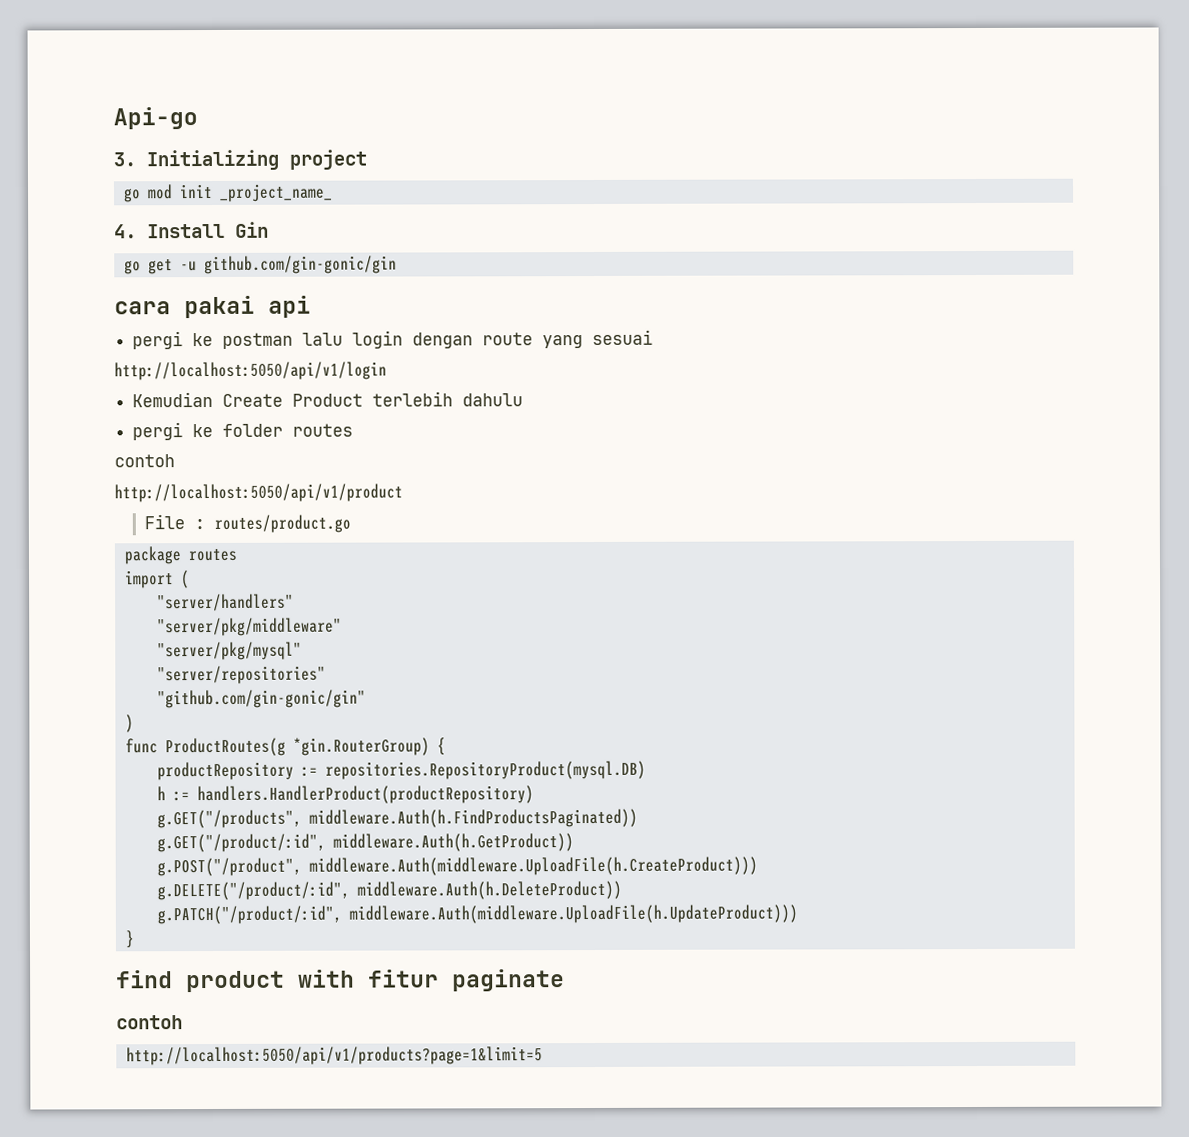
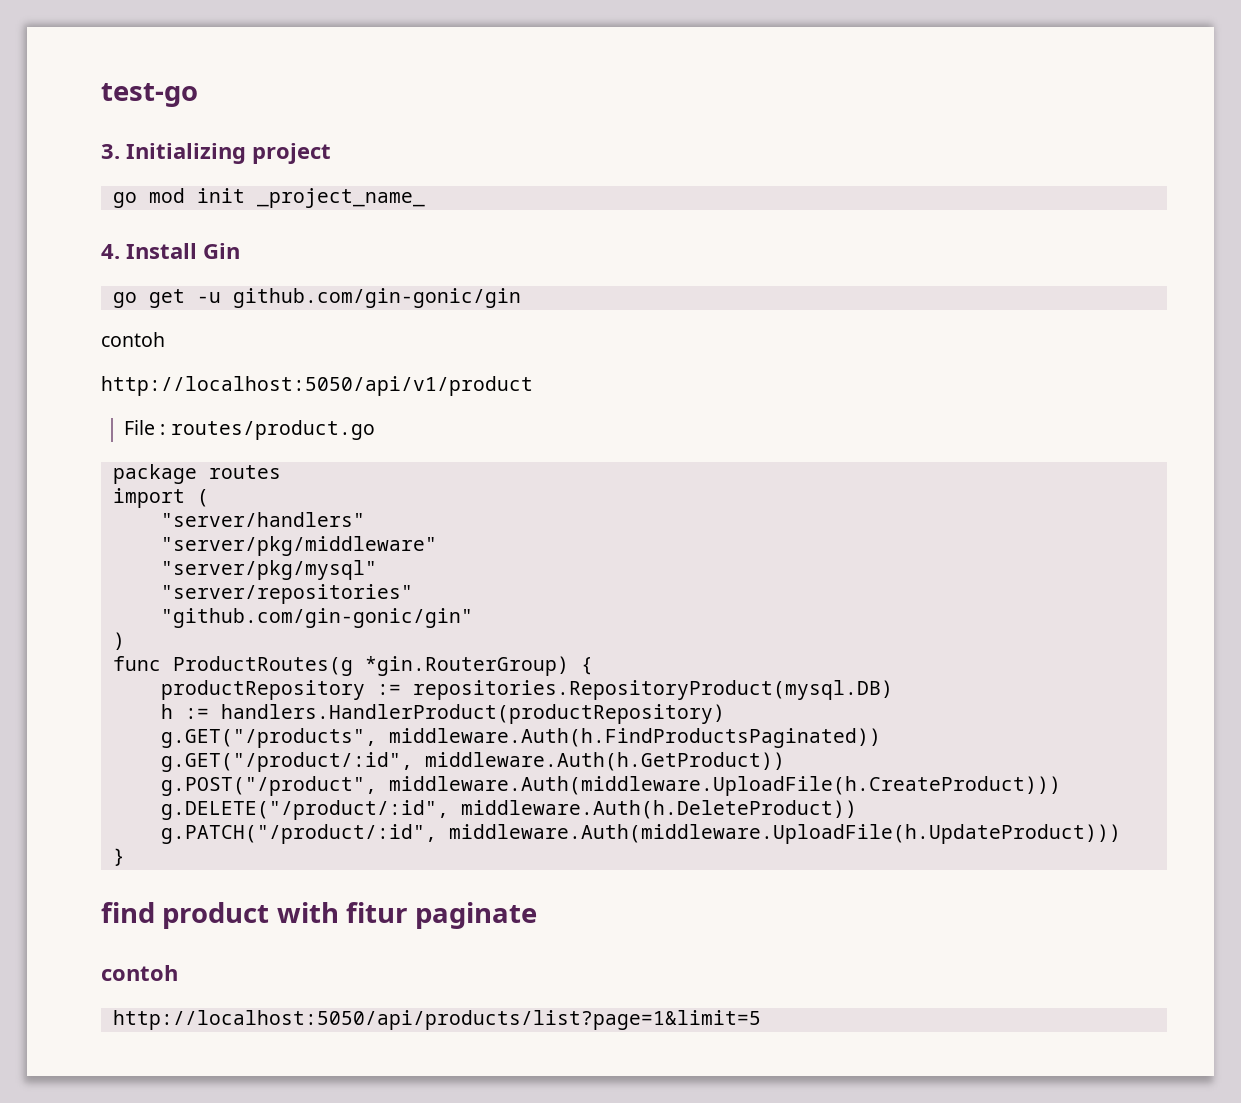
- Api-go
+ test-go
- cara pakai api
- pergi ke postman lalu login dengan route yang sesuai
- http://localhost:5050/api/v1/login
- Kemudian Create Product terlebih dahulu
- pergi ke folder routes
- http://localhost:5050/api/v1/products?page=1&limit=5
+ http://localhost:5050/api/products/list?page=1&limit=5

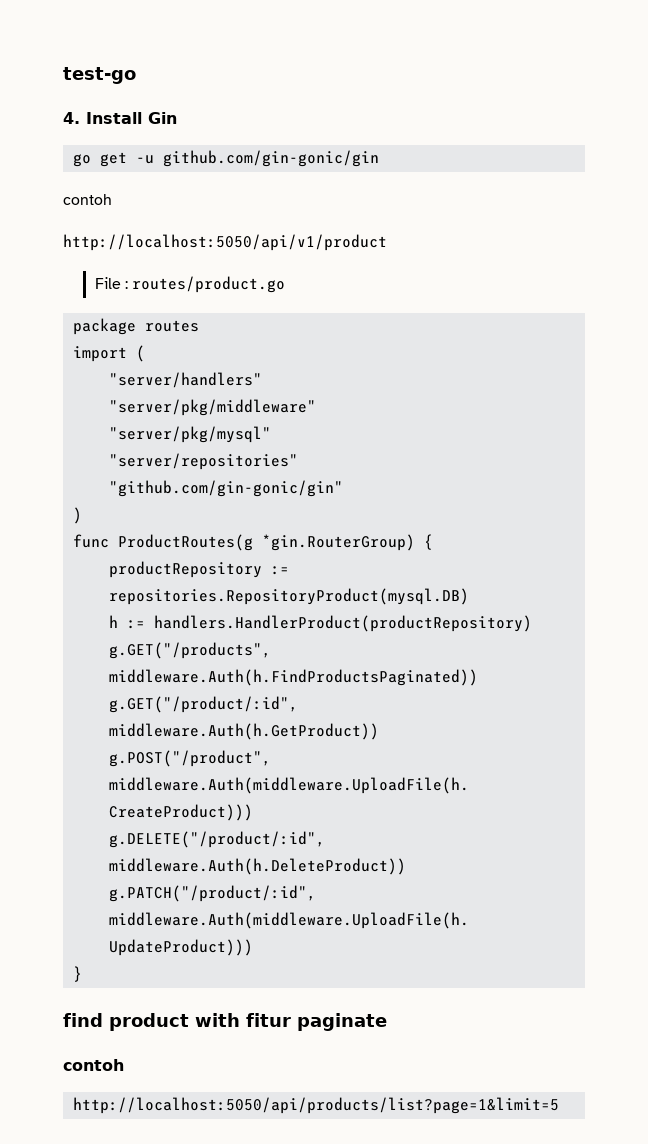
- 3. Initializing project
- go mod init _project_name_

